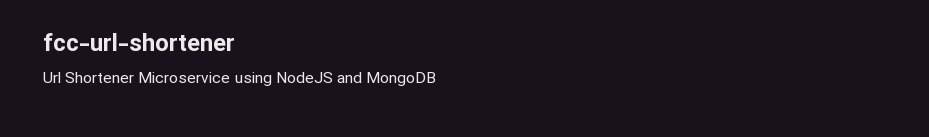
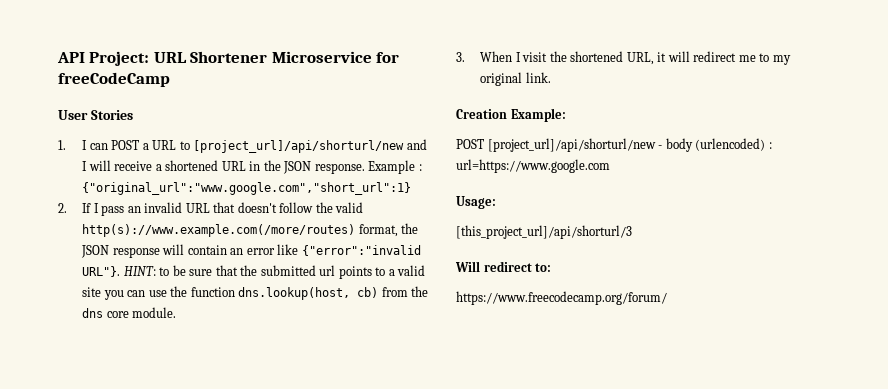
- fcc-url-shortener
- Url Shortener Microservice using NodeJS and MongoDB
+ API Project: URL Shortener Microservice for freeCodeCamp
+ User Stories
+ 1. I can POST a URL to [project_url]/api/shorturl/new and I will receive a shortened URL in the JSON response. Example : {"original_url":"www.google.com","short_url":1}
+ 2. If I pass an invalid URL that doesn't follow the valid http(s)://www.example.com(/more/routes) format, the JSON response will contain an error like {"error":"invalid URL"}. HINT: to be sure that the submitted url points to a valid site you can use the function dns.lookup(host, cb) from the dns core module.
+ 3. When I visit the shortened URL, it will redirect me to my original link.
+ Creation Example:
+ POST [project_url]/api/shorturl/new - body (urlencoded) : url=https://www.google.com
+ Usage:
+ [this_project_url]/api/shorturl/3
+ Will redirect to:
+ https://www.freecodecamp.org/forum/

